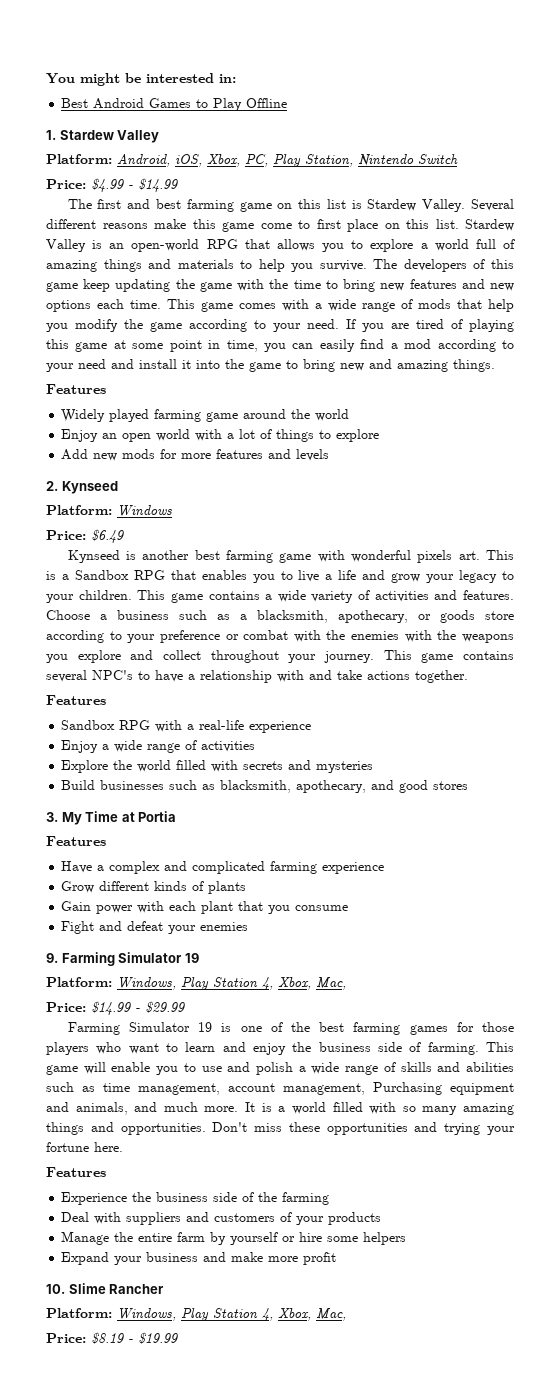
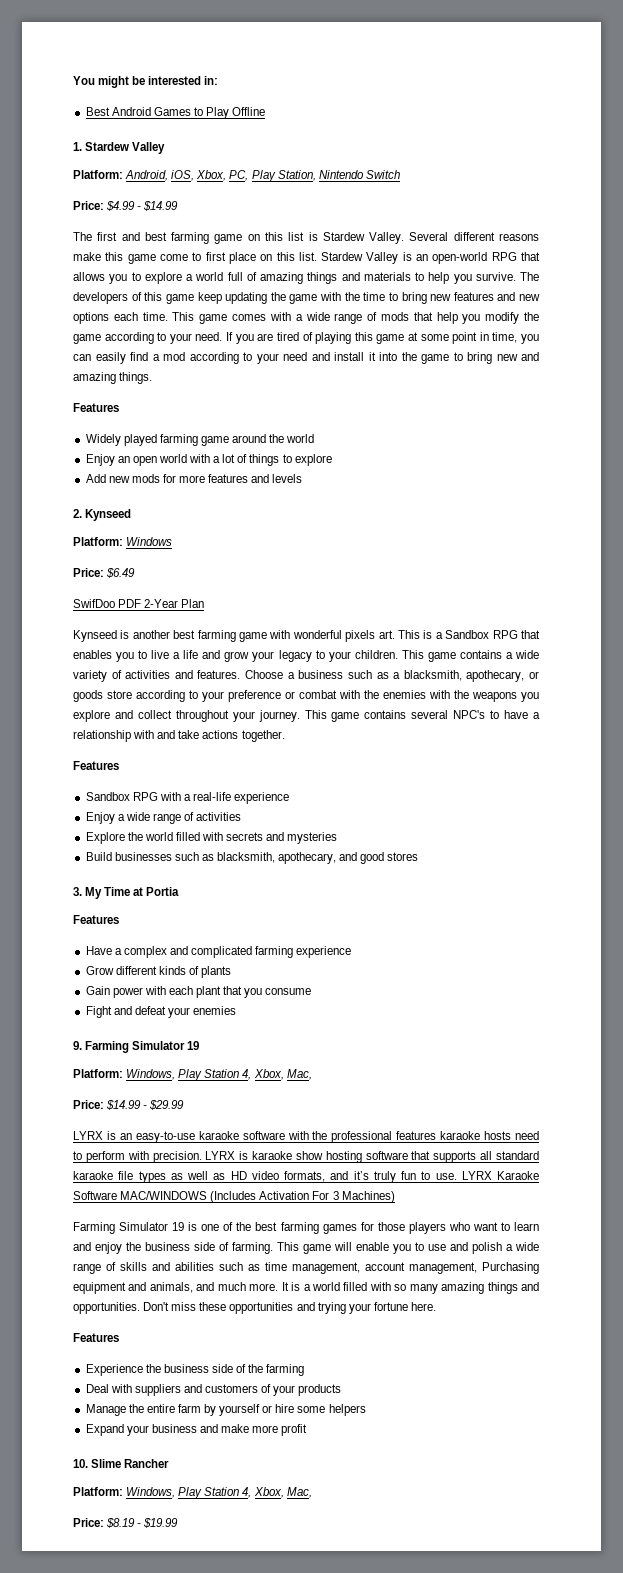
+ SwifDoo PDF 2-Year Plan
+ LYRX is an easy-to-use karaoke software with the professional features karaoke hosts need to perform with precision. LYRX is karaoke show hosting software that supports all standard karaoke file types as well as HD video formats, and it’s truly fun to use. LYRX Karaoke Software MAC/WINDOWS (Includes Activation For 3 Machines)

